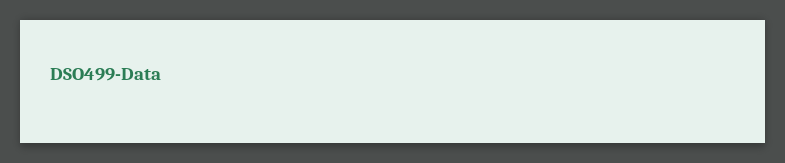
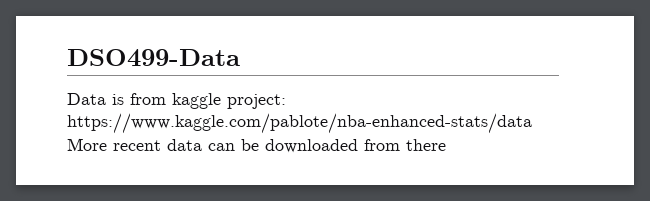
+ Data is from kaggle project: https://www.kaggle.com/pablote/nba-enhanced-stats/data More recent data can be downloaded from there

